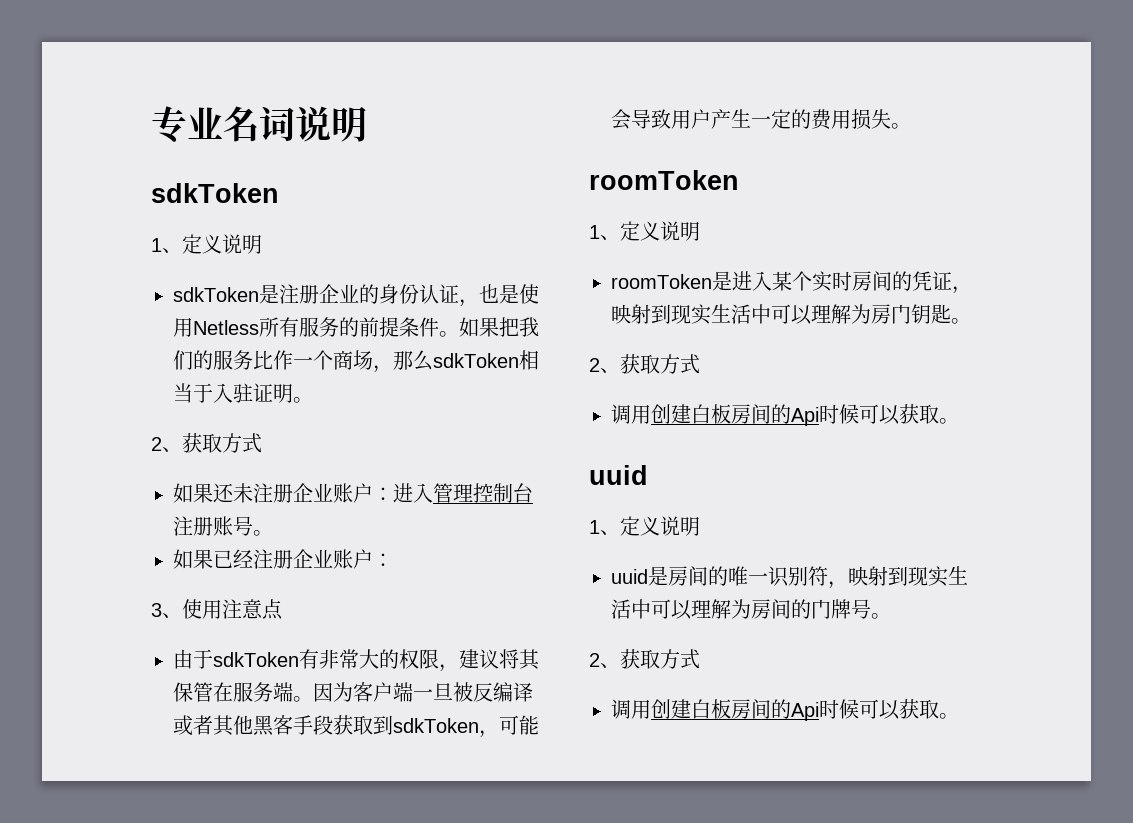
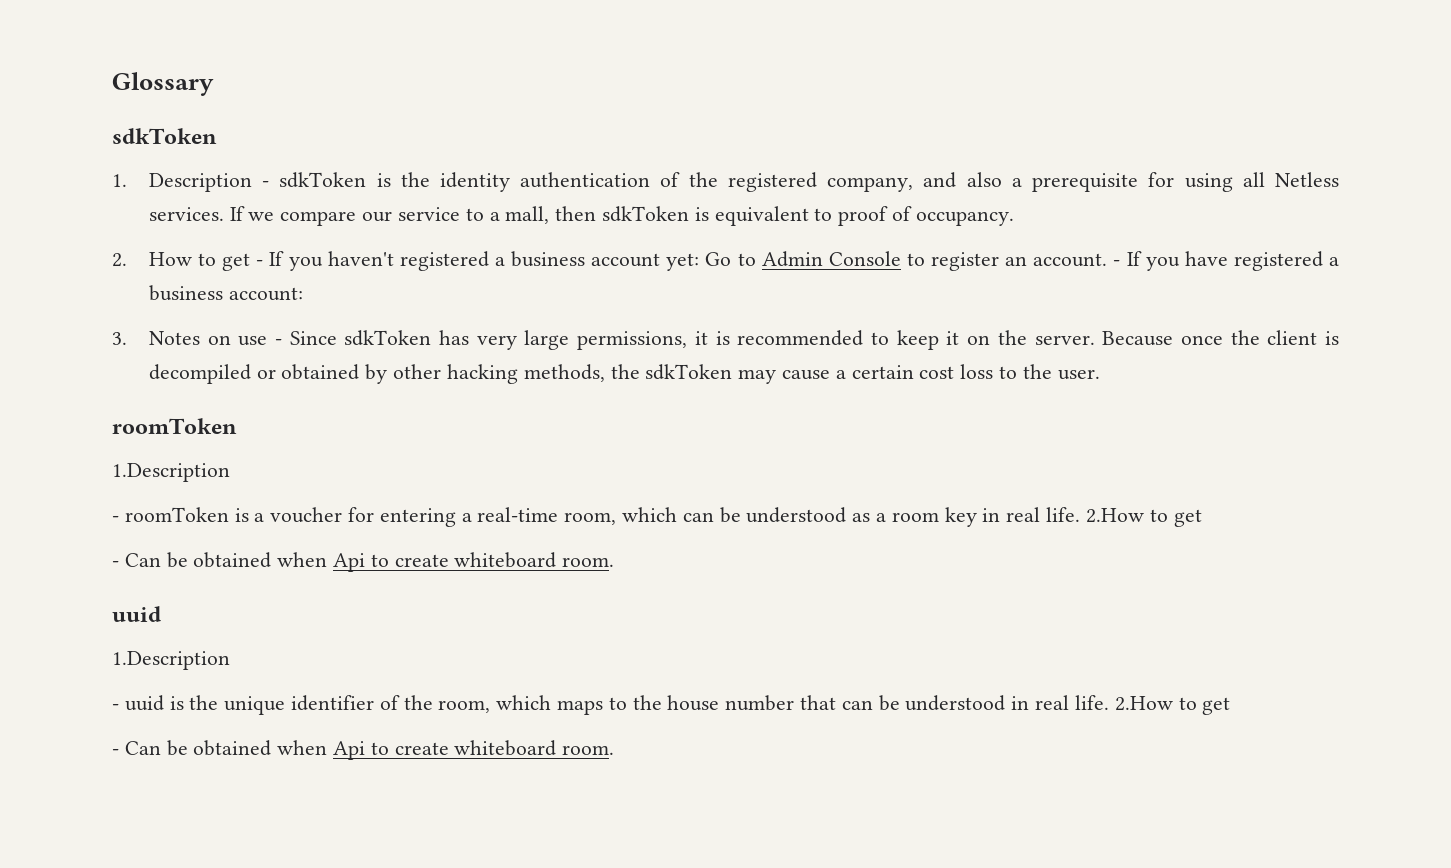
- 专业名词说明
+ Glossary
  sdkToken
- 1、定义说明
- sdkToken是注册企业的身份认证，也是使用Netless所有服务的前提条件。如果把我们的服务比作一个商场，那么sdkToken相当于入驻证明。
- 2、获取方式
- 如果还未注册企业账户：进入管理控制台注册账号。
- 如果已经注册企业账户：
- 3、使用注意点
- 由于sdkToken有非常大的权限，建议将其保管在服务端。因为客户端一旦被反编译或者其他黑客手段获取到sdkToken，可能会导致用户产生一定的费用损失。
+ 1. Description - sdkToken is the identity authentication of the registered company, and also a prerequisite for using all Netless services. If we compare our service to a mall, then sdkToken is equivalent to proof of occupancy.
+ 2. How to get - If you haven't registered a business account yet: Go to Admin Console to register an account. - If you have registered a business account:
+ 3. Notes on use - Since sdkToken has very large permissions, it is recommended to keep it on the server. Because once the client is decompiled or obtained by other hacking methods, the sdkToken may cause a certain cost loss to the user.
  roomToken
- 1、定义说明
- roomToken是进入某个实时房间的凭证，映射到现实生活中可以理解为房门钥匙。
- 2、获取方式
- 调用创建白板房间的Api时候可以获取。
+ 1.Description
+ - roomToken is a voucher for entering a real-time room, which can be understood as a room key in real life. 2.How to get
+ - Can be obtained when Api to create whiteboard room.
  uuid
- 1、定义说明
- uuid是房间的唯一识别符，映射到现实生活中可以理解为房间的门牌号。
- 2、获取方式
- 调用创建白板房间的Api时候可以获取。
+ 1.Description
+ - uuid is the unique identifier of the room, which maps to the house number that can be understood in real life. 2.How to get
+ - Can be obtained when Api to create whiteboard room.

